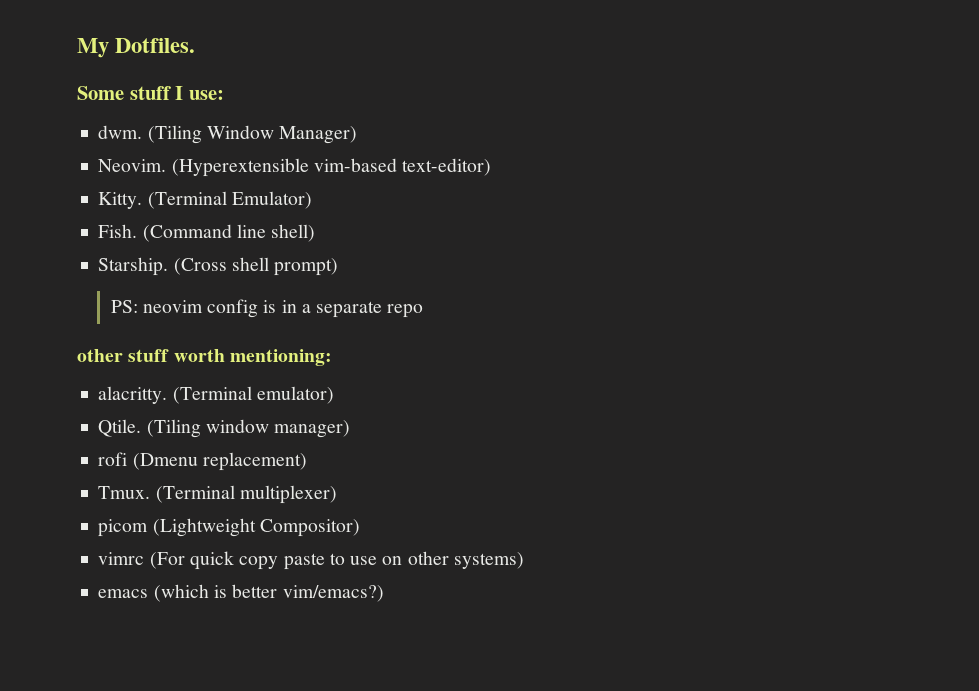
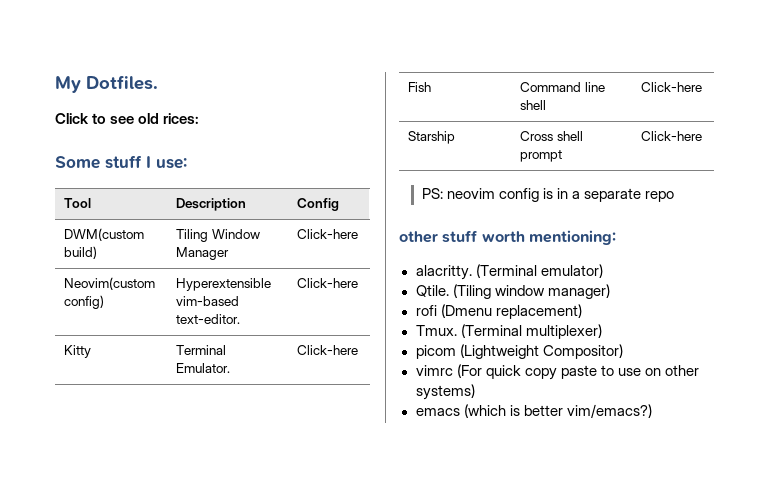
+ Click to see old rices:
- dwm. (Tiling Window Manager)
- Neovim. (Hyperextensible vim-based text-editor)
- Kitty. (Terminal Emulator)
- Fish. (Command line shell)
- Starship. (Cross shell prompt)
+ Tool | Description | Config
+ DWM(custom build) | Tiling Window Manager | Click-here
+ Neovim(custom config) | Hyperextensible vim-based text-editor. | Click-here
+ Kitty | Terminal Emulator. | Click-here
+ Fish | Command line shell | Click-here
+ Starship | Cross shell prompt | Click-here

